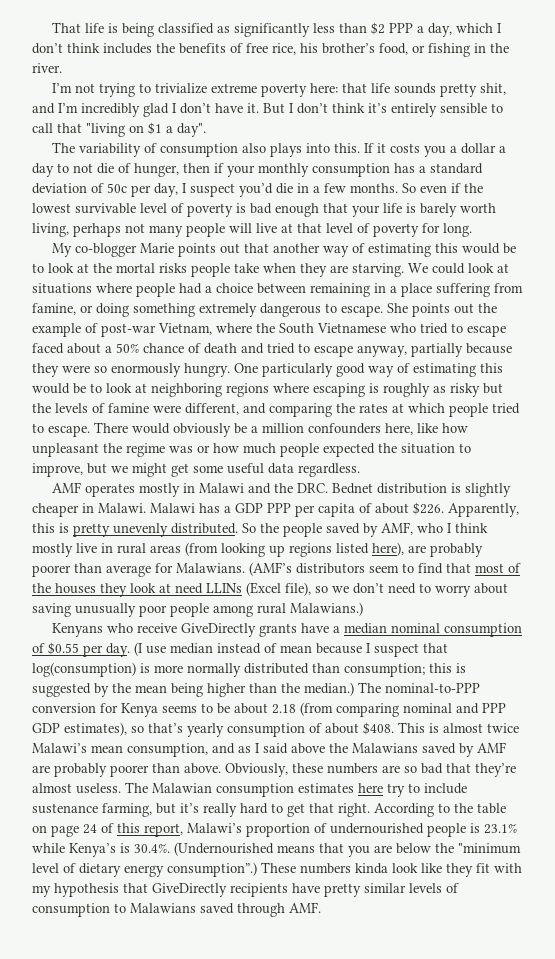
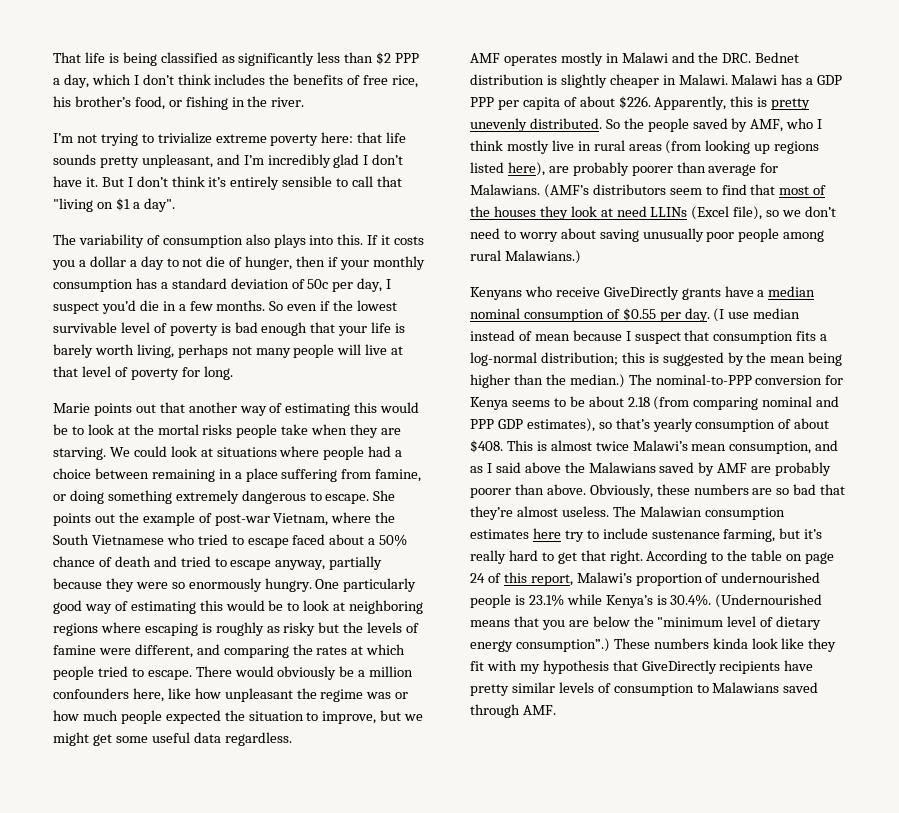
- I’m not trying to trivialize extreme poverty here: that life sounds pretty shit, and I’m incredibly glad I don’t have it.
+ I’m not trying to trivialize extreme poverty here: that life sounds pretty unpleasant, and I’m incredibly glad I don’t have it.
- My co-blogger Marie points out that another way of estimating this would be to look at the mortal risks people take when they are starving.
+ Marie points out that another way of estimating this would be to look at the mortal risks people take when they are starving.
- (I use median instead of mean because I suspect that log(consumption) is more normally distributed than consumption; this is suggested by the mean being higher than the median.)
+ (I use median instead of mean because I suspect that consumption fits a log-normal distribution; this is suggested by the mean being higher than the median.)

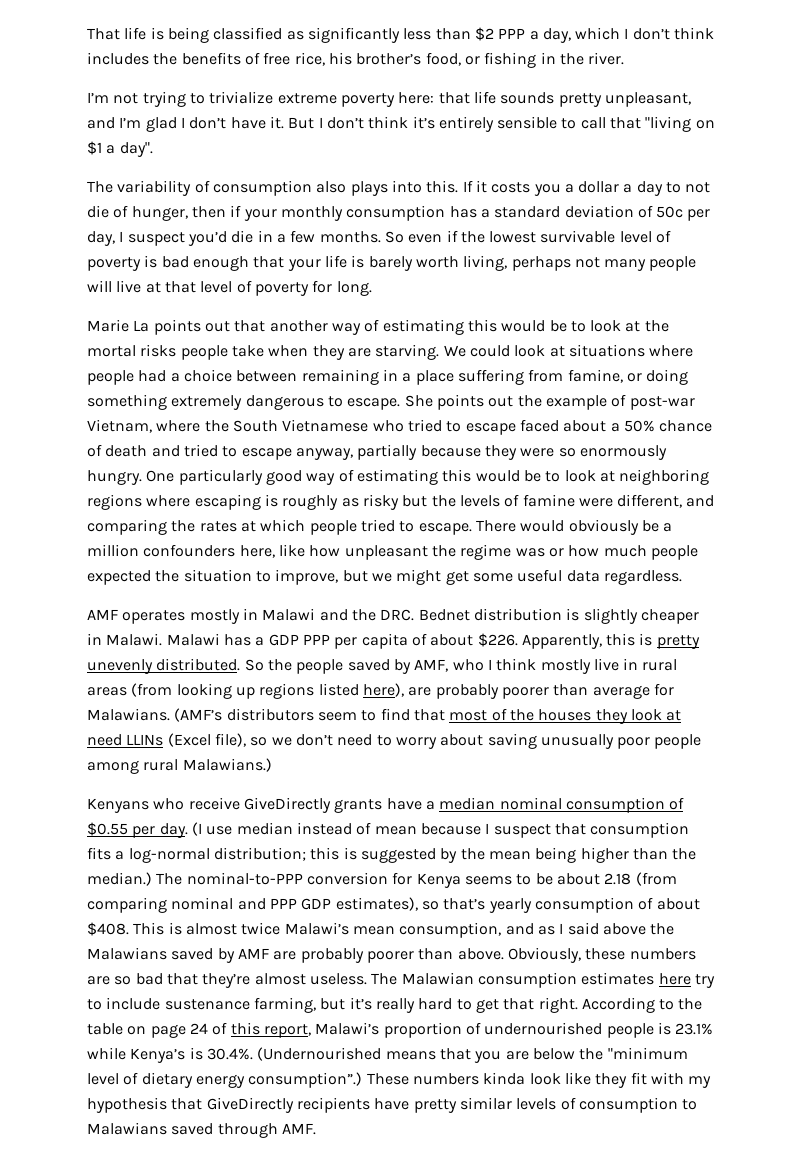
- I’m not trying to trivialize extreme poverty here: that life sounds pretty unpleasant, and I’m incredibly glad I don’t have it.
+ I’m not trying to trivialize extreme poverty here: that life sounds pretty unpleasant, and I’m glad I don’t have it.
- Marie points out that another way of estimating this would be to look at the mortal risks people take when they are starving.
+ Marie La points out that another way of estimating this would be to look at the mortal risks people take when they are starving.

